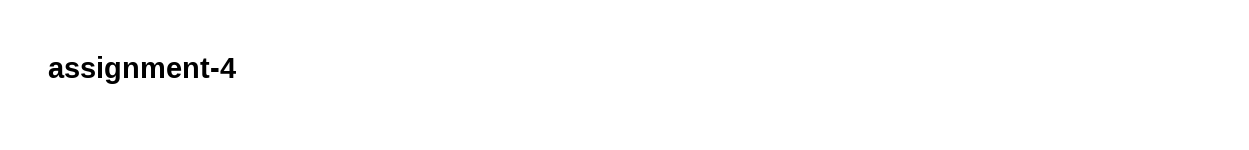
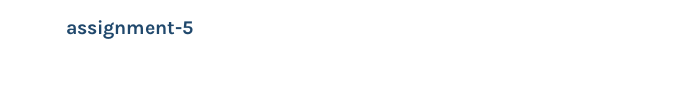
- assignment-4
+ assignment-5

